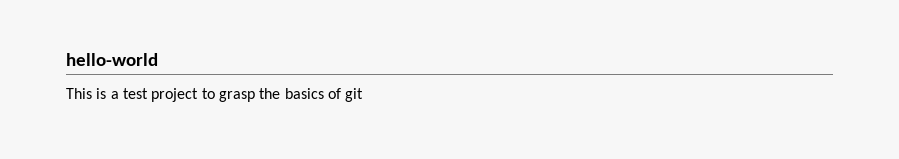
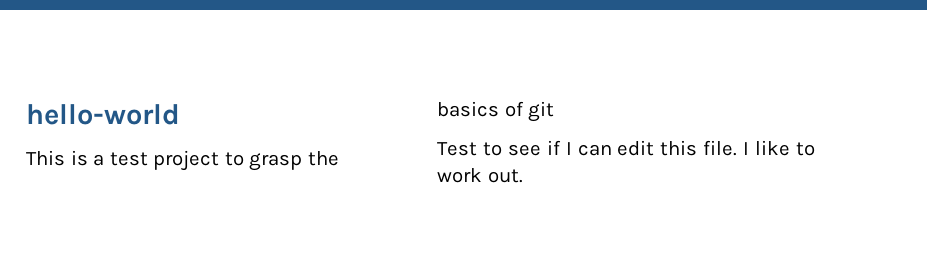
+ Test to see if I can edit this file. I like to work out.

